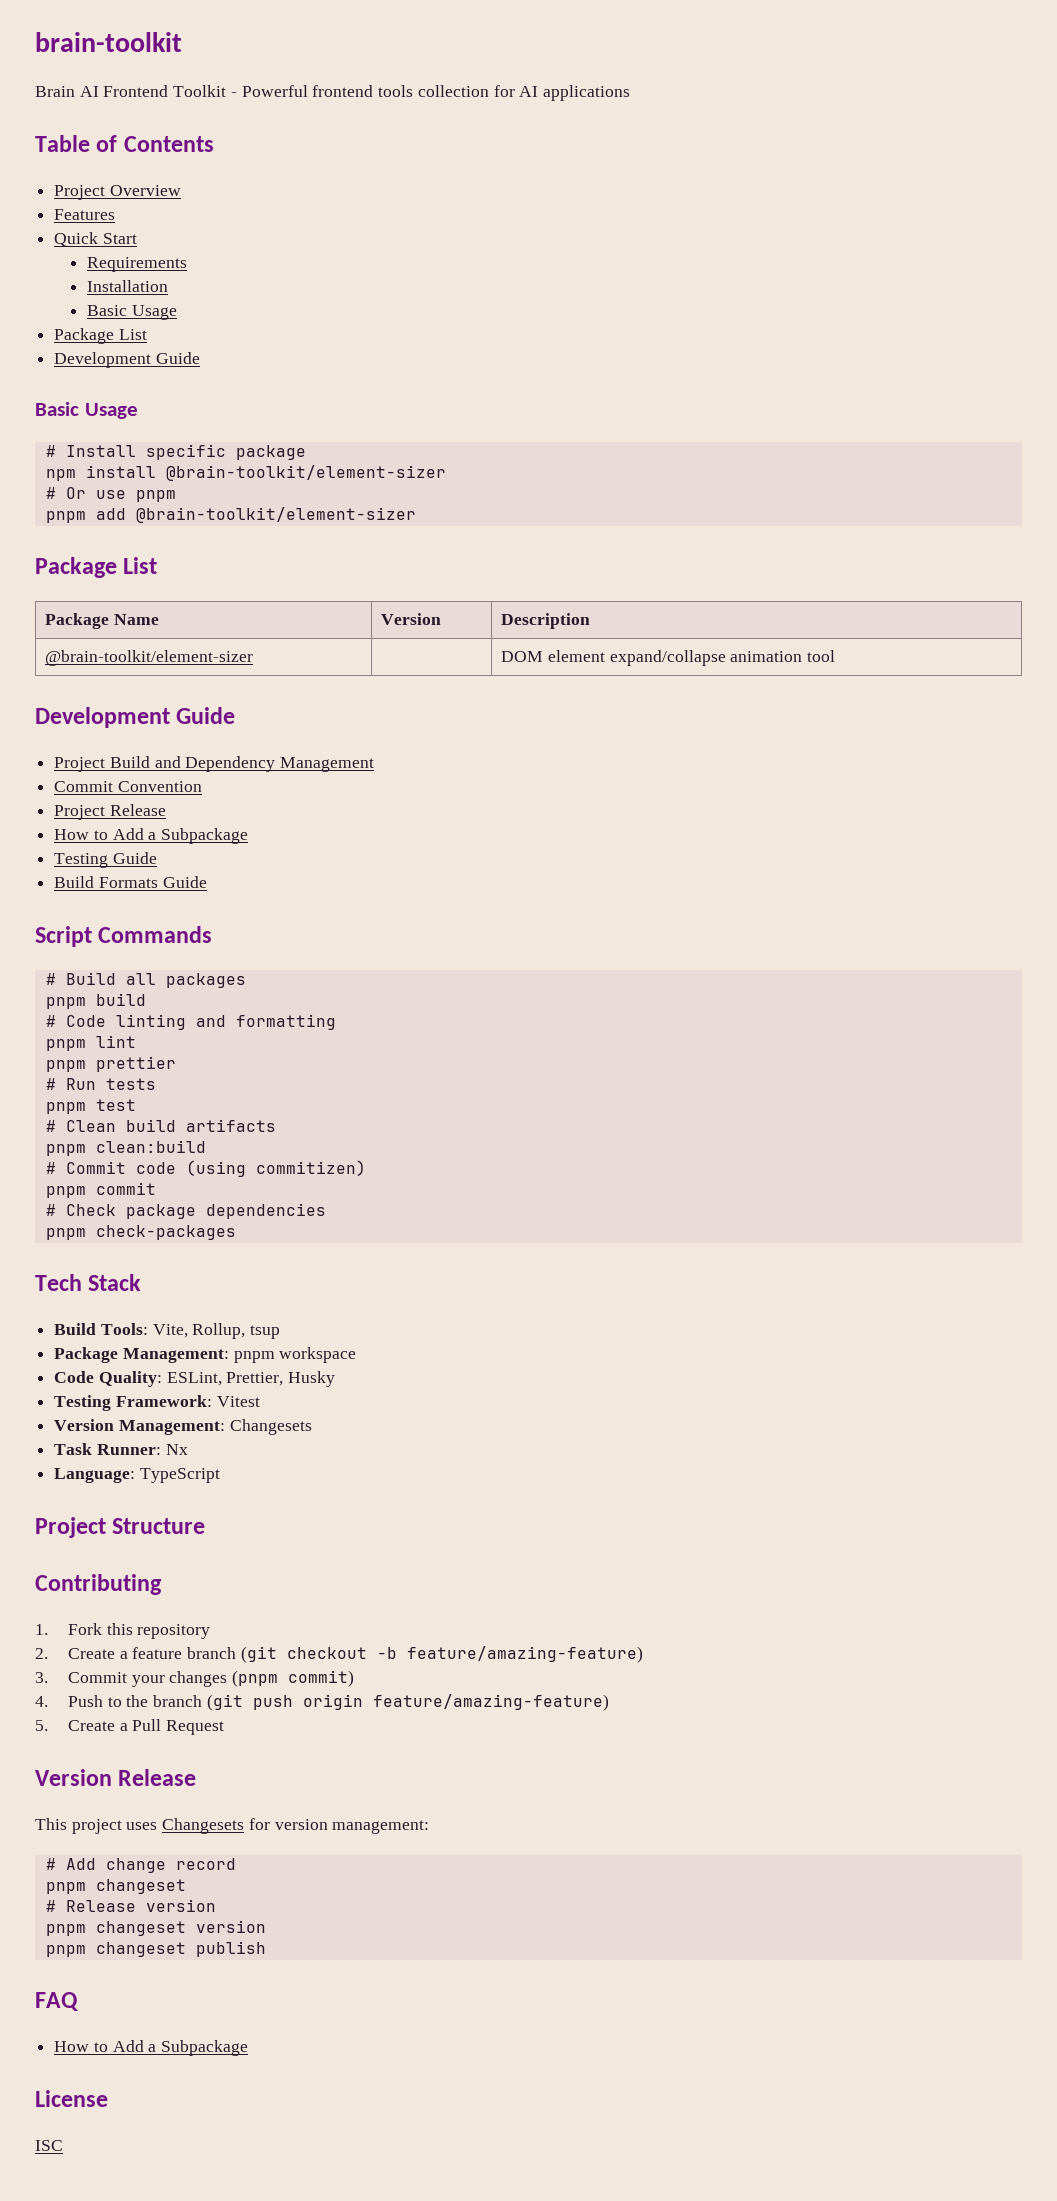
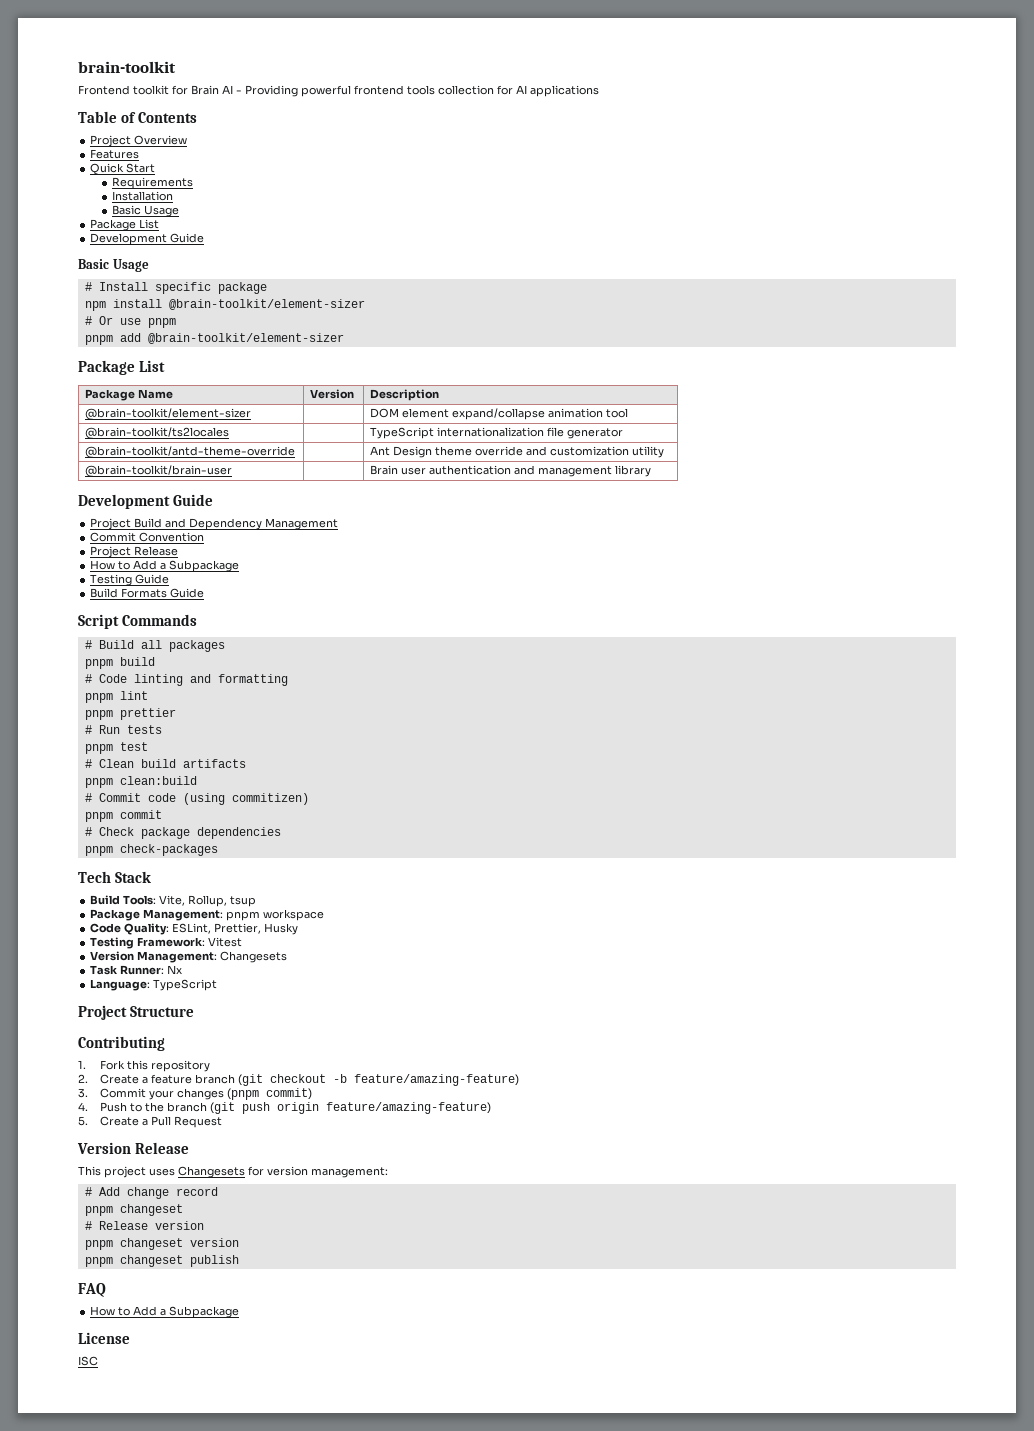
- Brain AI Frontend Toolkit - Powerful frontend tools collection for AI applications
+ Frontend toolkit for Brain AI - Providing powerful frontend tools collection for AI applications
+ @brain-toolkit/ts2locales | | TypeScript internationalization file generator
+ @brain-toolkit/antd-theme-override | | Ant Design theme override and customization utility
+ @brain-toolkit/brain-user | | Brain user authentication and management library

